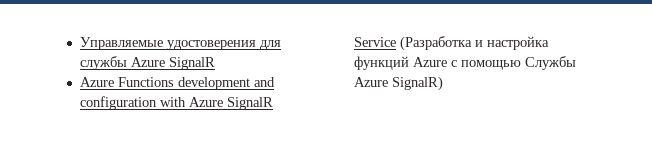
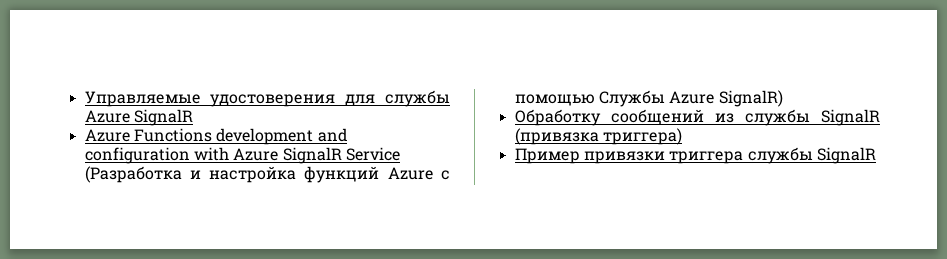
+ Обработку сообщений из службы SignalR (привязка триггера)
+ Пример привязки триггера службы SignalR

